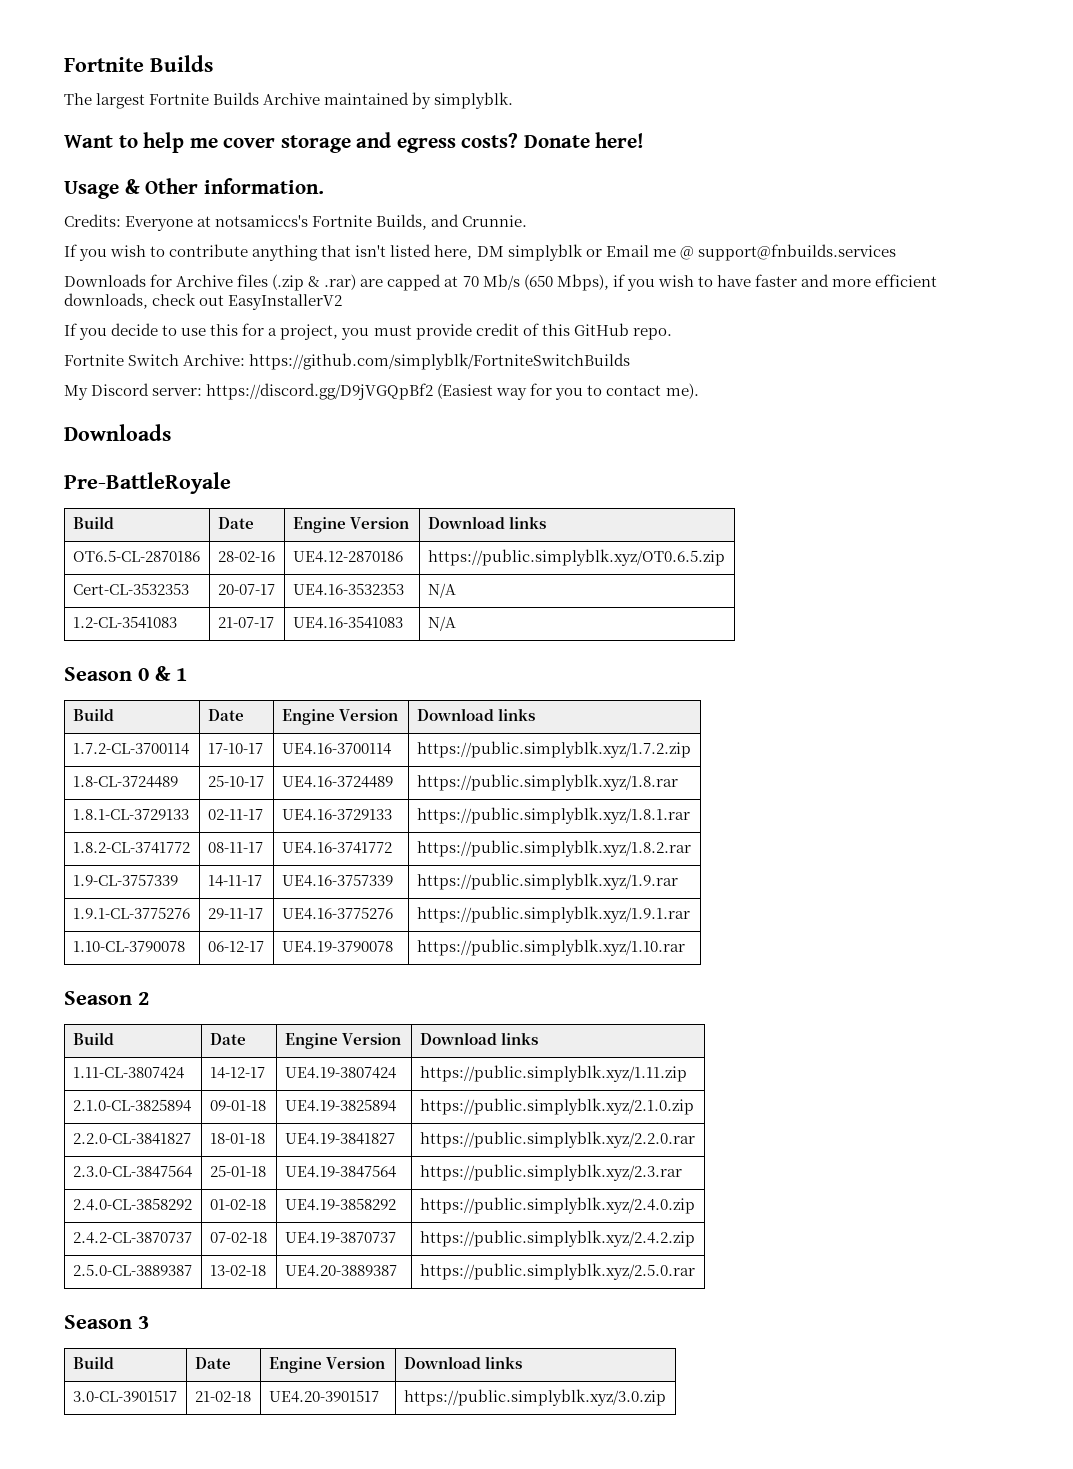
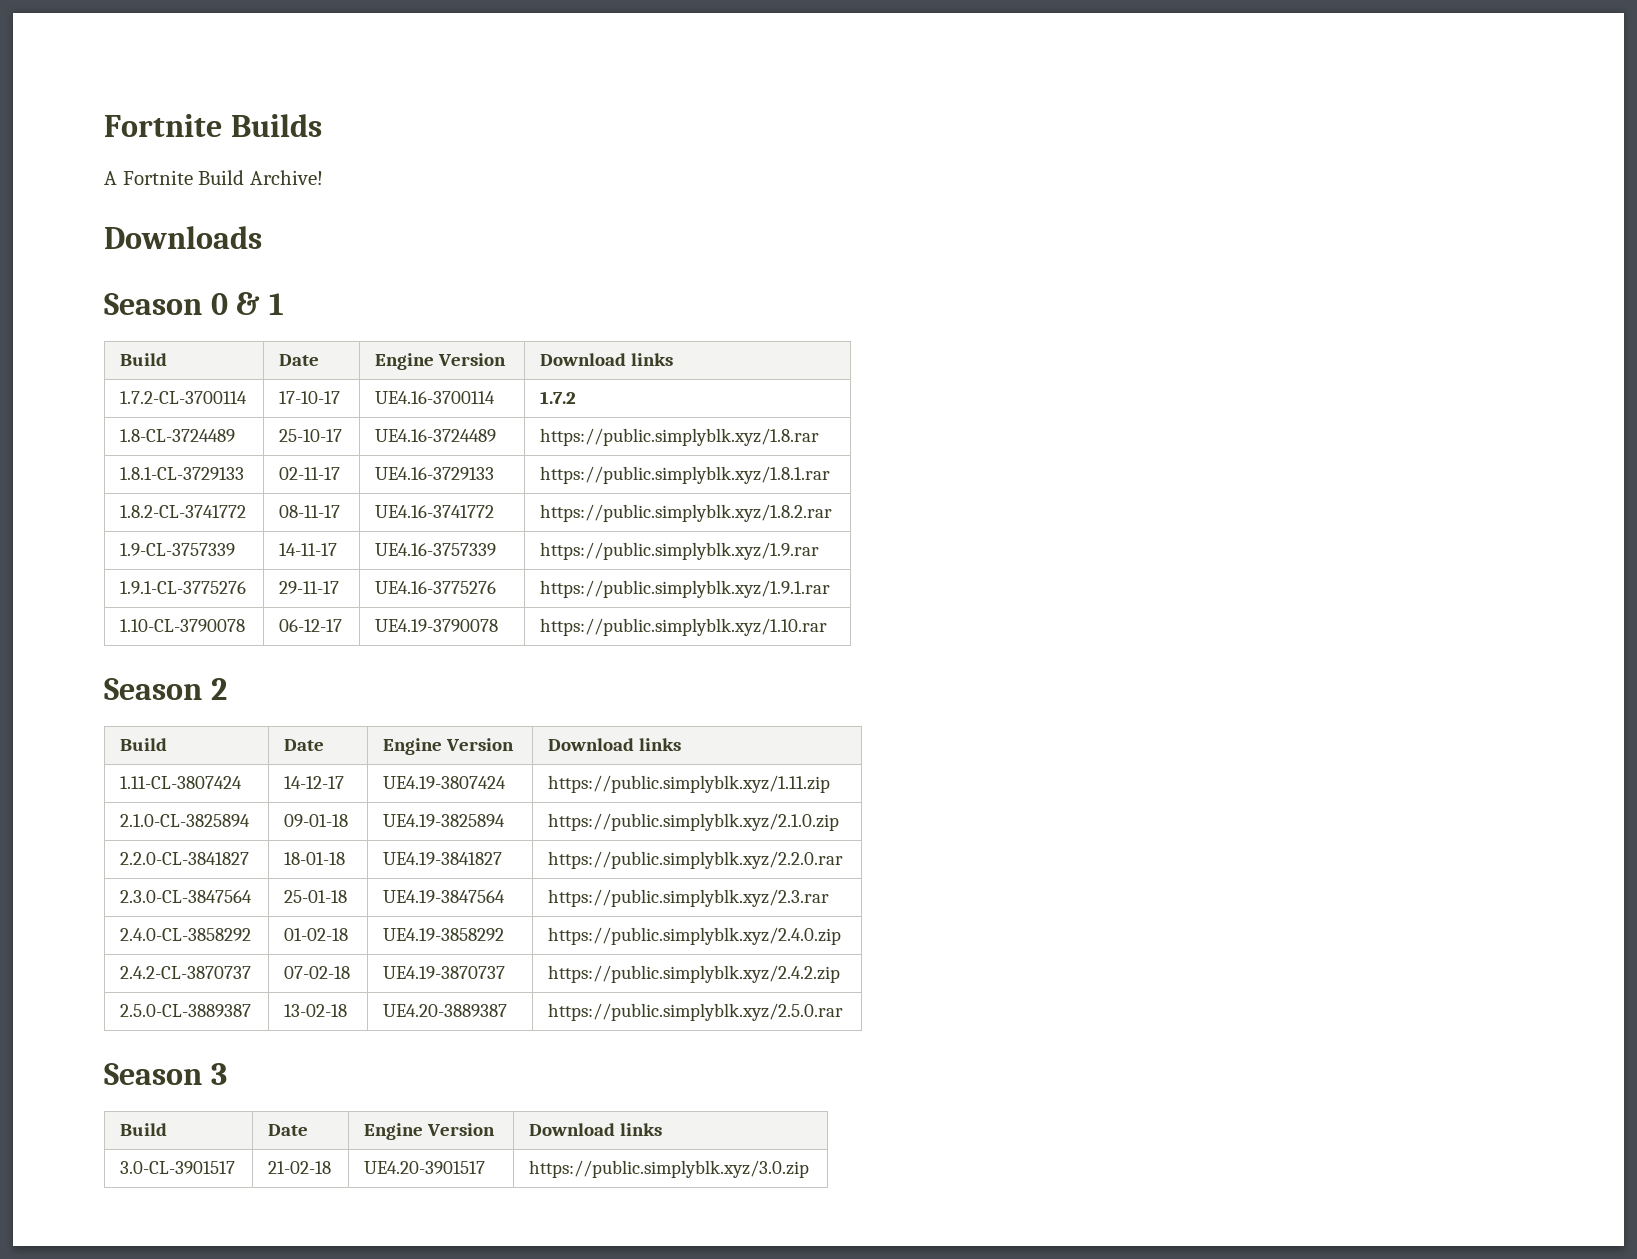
- The largest Fortnite Builds Archive maintained by simplyblk.
- Want to help me cover storage and egress costs? Donate here!
- Usage & Other information.
- Credits: Everyone at notsamiccs's Fortnite Builds, and Crunnie.
- If you wish to contribute anything that isn't listed here, DM simplyblk or Email me @ support@fnbuilds.services
- Downloads for Archive files (.zip & .rar) are capped at 70 Mb/s (650 Mbps), if you wish to have faster and more efficient downloads, check out EasyInstallerV2
- If you decide to use this for a project, you must provide credit of this GitHub repo.
- Fortnite Switch Archive: https://github.com/simplyblk/FortniteSwitchBuilds
- My Discord server: https://discord.gg/D9jVGQpBf2 (Easiest way for you to contact me).
+ A Fortnite Build Archive!
  Downloads
- Pre-BattleRoyale
- Build | Date | Engine Version | Download links
- OT6.5-CL-2870186 | 28-02-16 | UE4.12-2870186 | https://public.simplyblk.xyz/OT0.6.5.zip
- Cert-CL-3532353 | 20-07-17 | UE4.16-3532353 | N/A
- 1.2-CL-3541083 | 21-07-17 | UE4.16-3541083 | N/A
- 1.7.2-CL-3700114 | 17-10-17 | UE4.16-3700114 | https://public.simplyblk.xyz/1.7.2.zip
+ 1.7.2-CL-3700114 | 17-10-17 | UE4.16-3700114 | 1.7.2

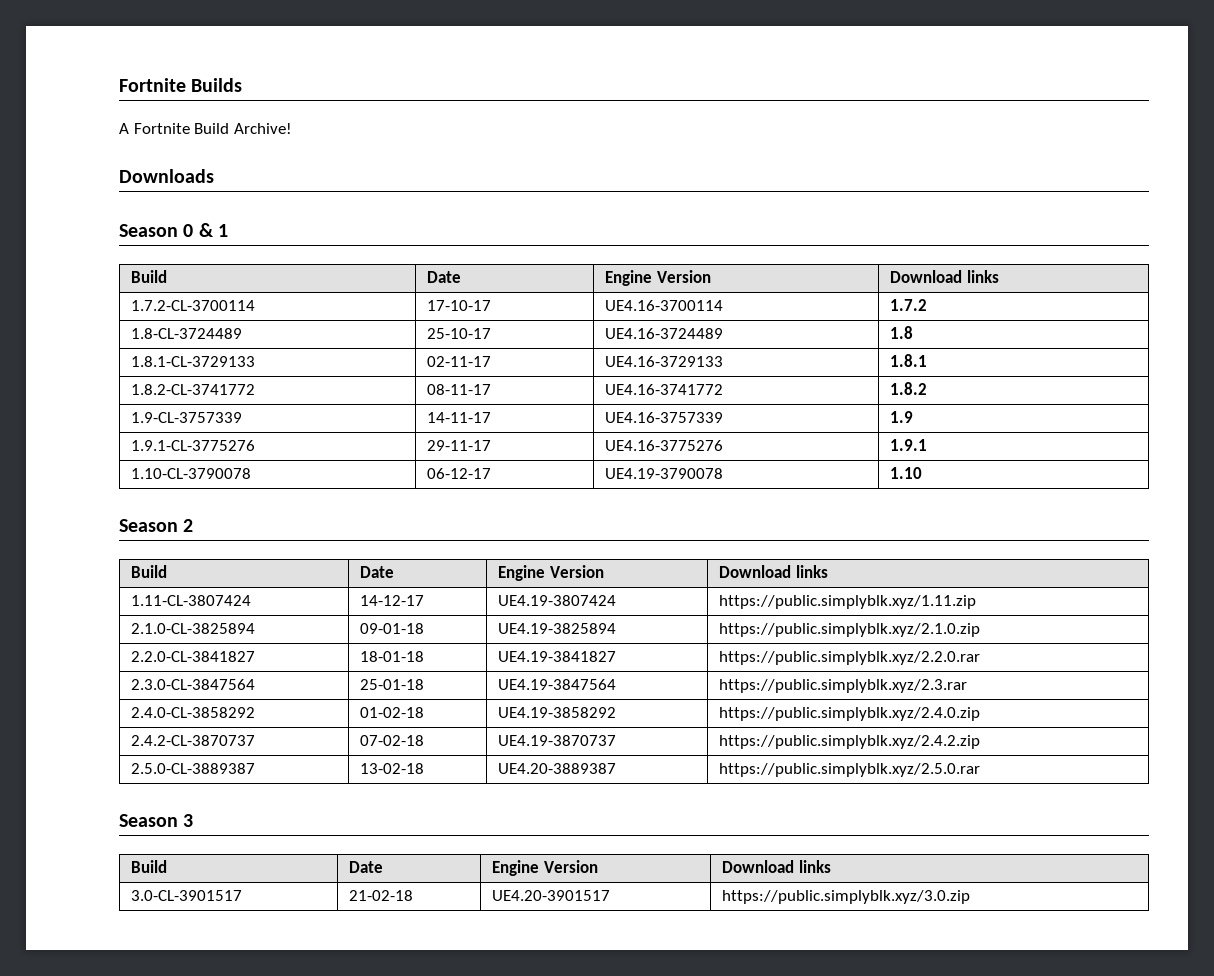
- 1.8-CL-3724489 | 25-10-17 | UE4.16-3724489 | https://public.simplyblk.xyz/1.8.rar
+ 1.8-CL-3724489 | 25-10-17 | UE4.16-3724489 | 1.8
- 1.8.1-CL-3729133 | 02-11-17 | UE4.16-3729133 | https://public.simplyblk.xyz/1.8.1.rar
+ 1.8.1-CL-3729133 | 02-11-17 | UE4.16-3729133 | 1.8.1
- 1.8.2-CL-3741772 | 08-11-17 | UE4.16-3741772 | https://public.simplyblk.xyz/1.8.2.rar
+ 1.8.2-CL-3741772 | 08-11-17 | UE4.16-3741772 | 1.8.2
- 1.9-CL-3757339 | 14-11-17 | UE4.16-3757339 | https://public.simplyblk.xyz/1.9.rar
+ 1.9-CL-3757339 | 14-11-17 | UE4.16-3757339 | 1.9
- 1.9.1-CL-3775276 | 29-11-17 | UE4.16-3775276 | https://public.simplyblk.xyz/1.9.1.rar
+ 1.9.1-CL-3775276 | 29-11-17 | UE4.16-3775276 | 1.9.1
- 1.10-CL-3790078 | 06-12-17 | UE4.19-3790078 | https://public.simplyblk.xyz/1.10.rar
+ 1.10-CL-3790078 | 06-12-17 | UE4.19-3790078 | 1.10

